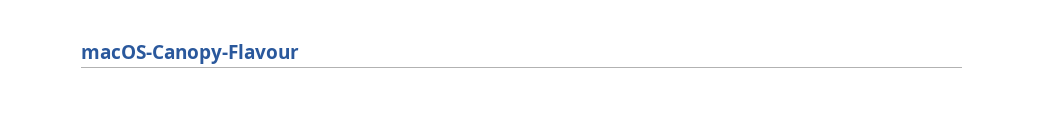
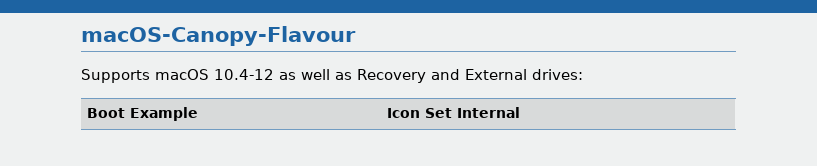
+ Supports macOS 10.4-12 as well as Recovery and External drives:
+ Boot Example | Icon Set Internal

